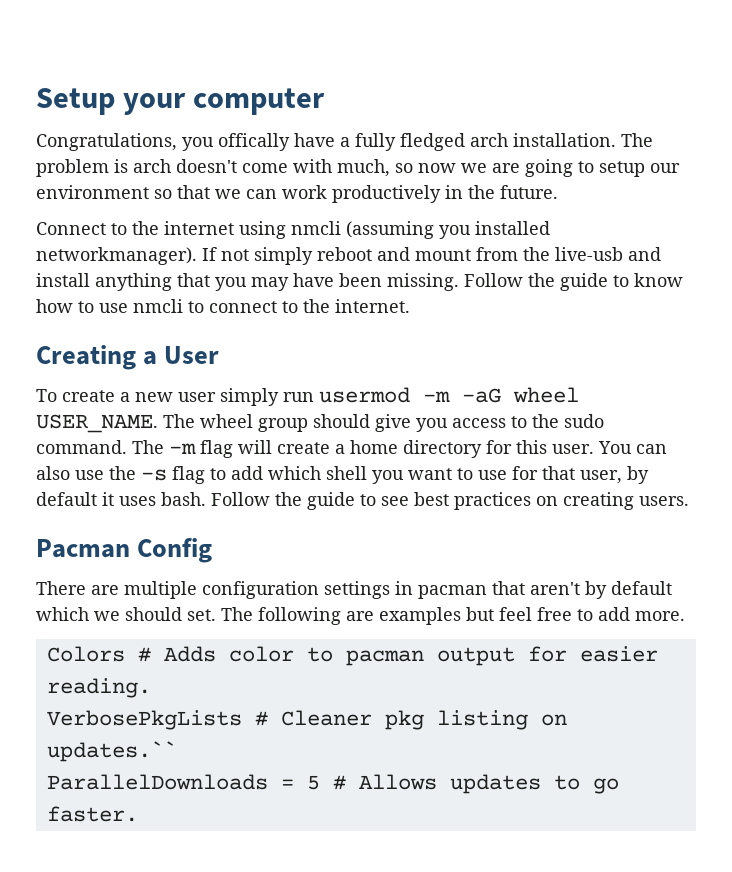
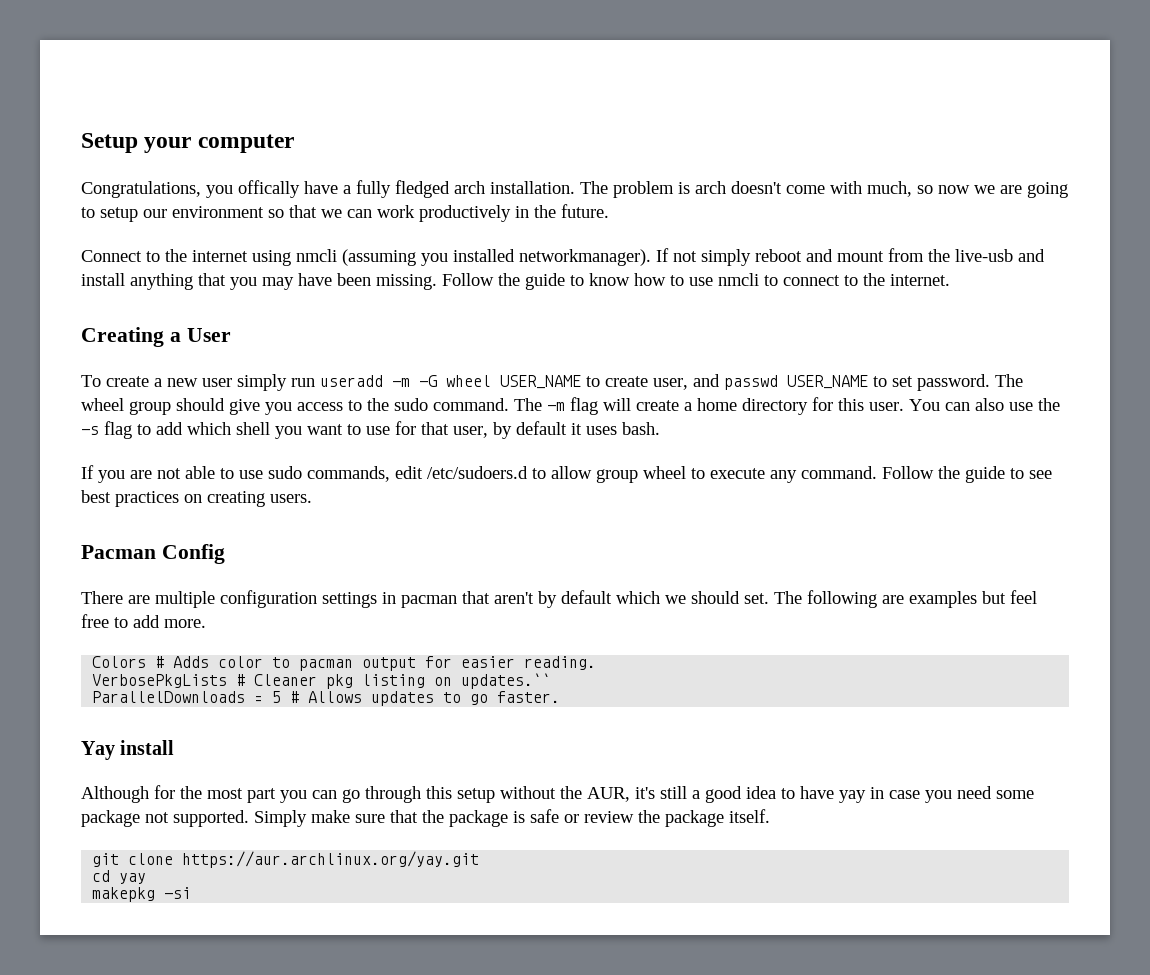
- To create a new user simply run usermod -m -aG wheel USER_NAME.
+ To create a new user simply run useradd -m -G wheel USER_NAME to create user, and passwd USER_NAME to set password.
- You can also use the -s flag to add which shell you want to use for that user, by default it uses bash. Follow the guide to see best practices on creating users.
+ You can also use the -s flag to add which shell you want to use for that user, by default it uses bash.
+ If you are not able to use sudo commands, edit /etc/sudoers.d to allow group wheel to execute any command. Follow the guide to see best practices on creating users.
+ Yay install
+ Although for the most part you can go through this setup without the AUR, it's still a good idea to have yay in case you need some package not supported. Simply make sure that the package is safe or review the package itself.
+ git clone https://aur.archlinux.org/yay.git
+ cd yay
+ makepkg -si

